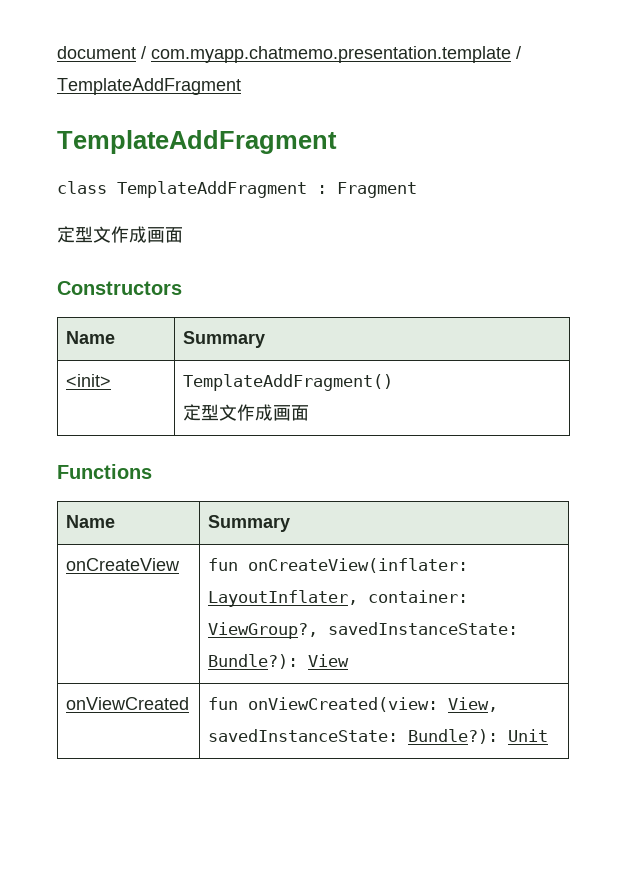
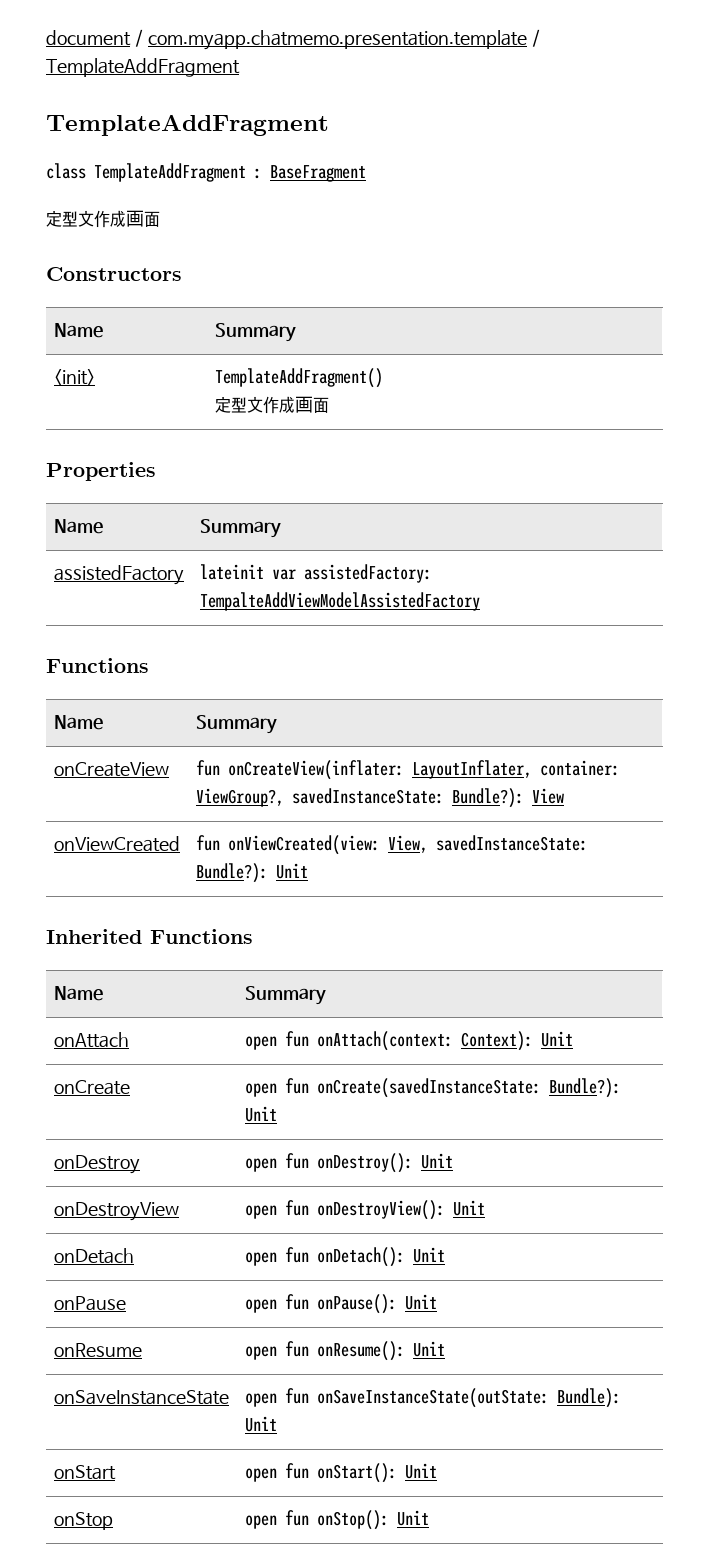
- class TemplateAddFragment : Fragment
+ class TemplateAddFragment : BaseFragment
+ Properties
+ Name | Summary
+ assistedFactory | lateinit var assistedFactory: TempalteAddViewModelAssistedFactory
+ Inherited Functions
+ Name | Summary
+ onAttach | open fun onAttach(context: Context): Unit
+ onCreate | open fun onCreate(savedInstanceState: Bundle?): Unit
+ onDestroy | open fun onDestroy(): Unit
+ onDestroyView | open fun onDestroyView(): Unit
+ onDetach | open fun onDetach(): Unit
+ onPause | open fun onPause(): Unit
+ onResume | open fun onResume(): Unit
+ onSaveInstanceState | open fun onSaveInstanceState(outState: Bundle): Unit
+ onStart | open fun onStart(): Unit
+ onStop | open fun onStop(): Unit

